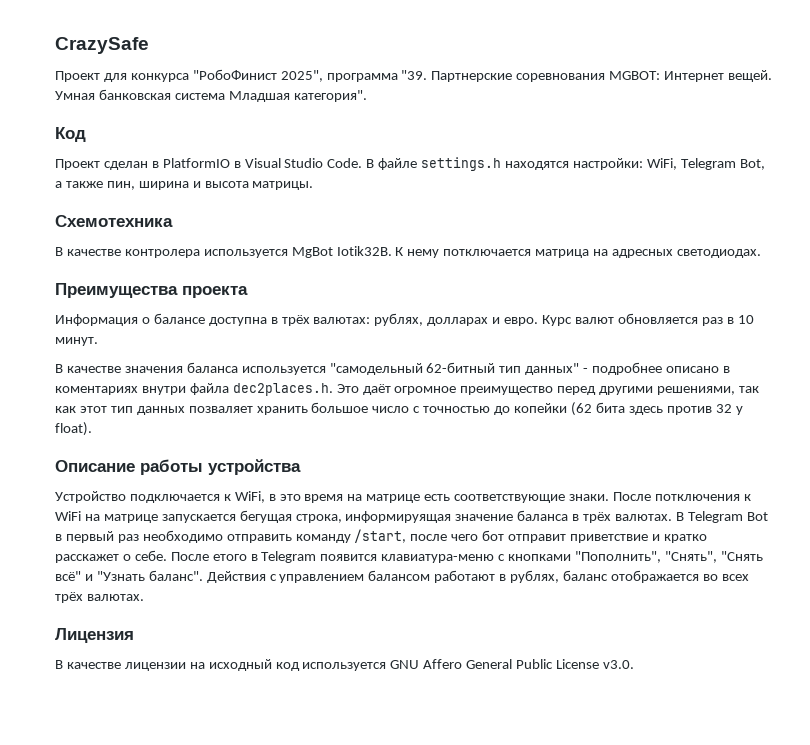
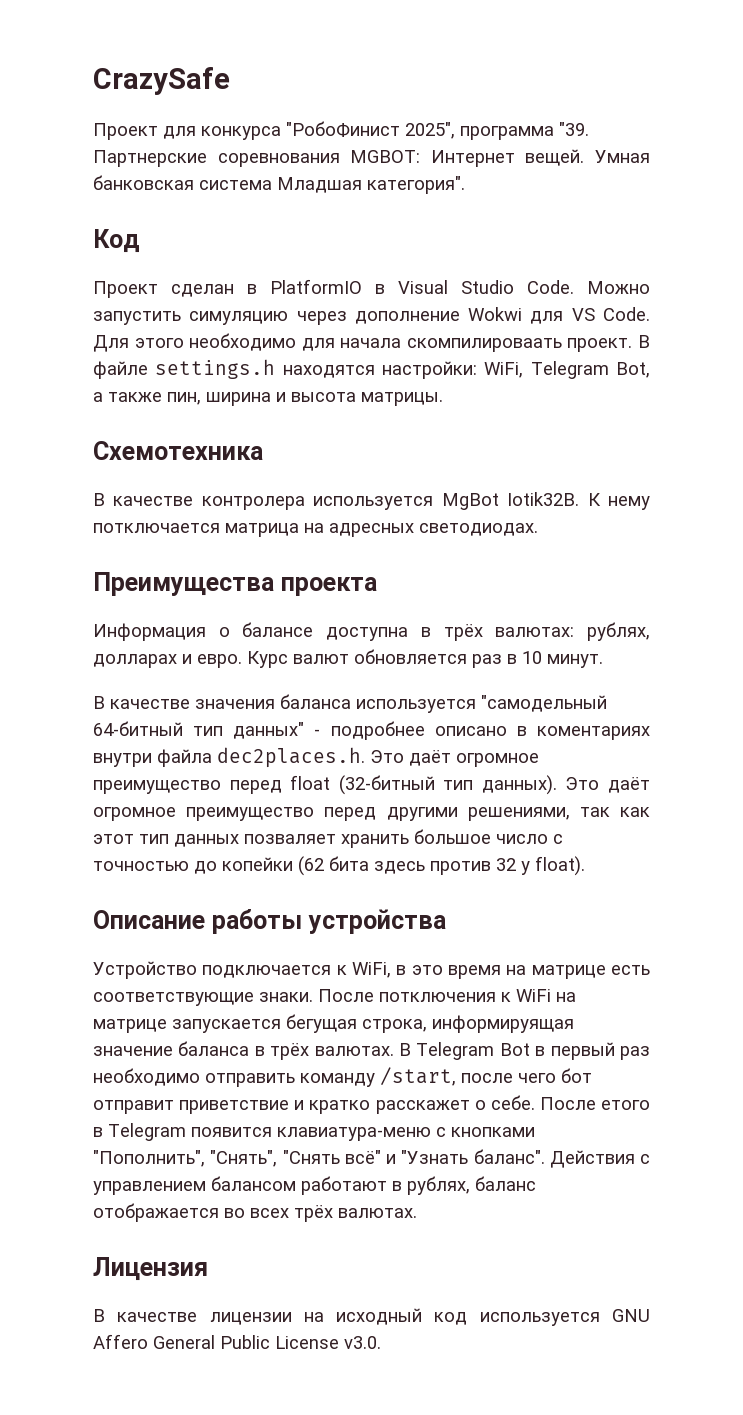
+ Можно запустить симуляцию через дополнение Wokwi для VS Code. Для этого необходимо для начала скомпилироваать проект.
- В качестве значения баланса используется "самодельный 62-битный тип данных" - подробнее описано в коментариях внутри файла dec2places.h. Это даёт огромное преимущество перед другими решениями, так как этот тип данных позваляет хранить большое число с точностью до копейки (62 бита здесь против 32 у float).
+ В качестве значения баланса используется "самодельный 64-битный тип данных" - подробнее описано в коментариях внутри файла dec2places.h. Это даёт огромное преимущество перед float (32-битный тип данных). Это даёт огромное преимущество перед другими решениями, так как этот тип данных позваляет хранить большое число с точностью до копейки (62 бита здесь против 32 у float).

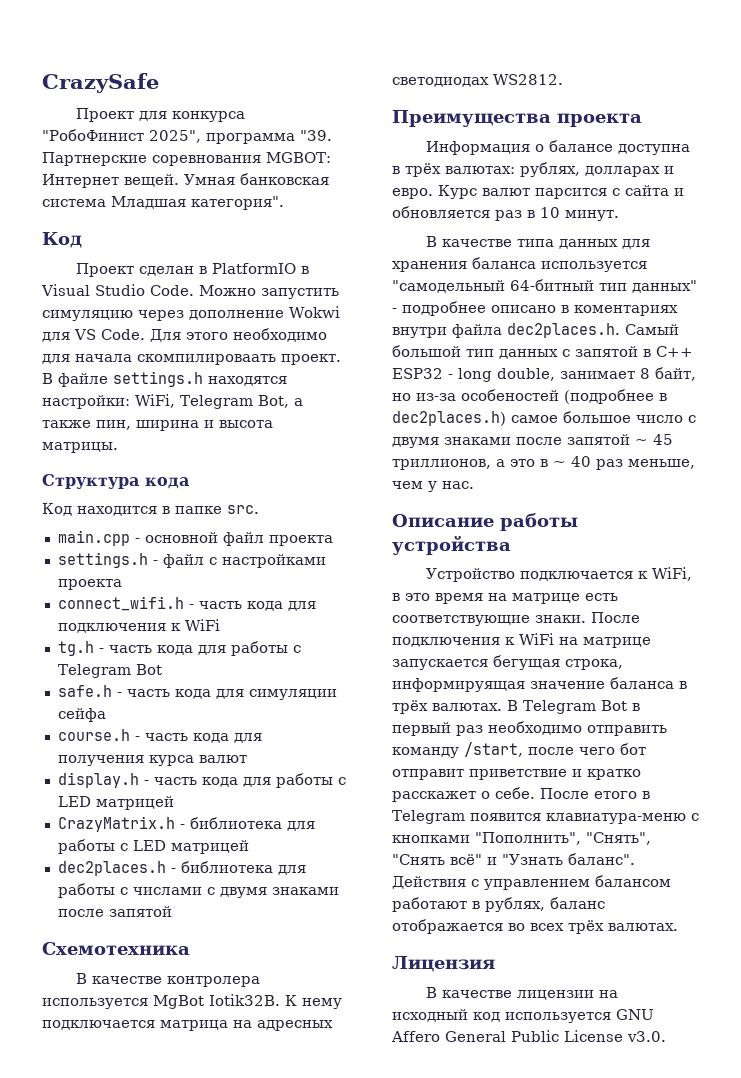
+ Структура кода
+ Код находится в папке src.
+ main.cpp - основной файл проекта
+ settings.h - файл с настройками проекта
+ connect_wifi.h - часть кода для подключения к WiFi
+ tg.h - часть кода для работы с Telegram Bot
+ safe.h - часть кода для симуляции сейфа
+ course.h - часть кода для получения курса валют
+ display.h - часть кода для работы с LED матрицей
+ CrazyMatrix.h - библиотека для работы с LED матрицей
+ dec2places.h - библиотека для работы с числами с двумя знаками после запятой
- К нему потключается матрица на адресных светодиодах.
+ К нему подключается матрица на адресных светодиодах WS2812.
- Курс валют обновляется раз в 10 минут.
+ Курс валют парсится с сайта и обновляется раз в 10 минут.
- В качестве значения баланса используется "самодельный 64-битный тип данных" - подробнее описано в коментариях внутри файла dec2places.h. Это даёт огромное преимущество перед float (32-битный тип данных). Это даёт огромное преимущество перед другими решениями, так как этот тип данных позваляет хранить большое число с точностью до копейки (62 бита здесь против 32 у float).
+ В качестве типа данных для хранения баланса используется "самодельный 64-битный тип данных" - подробнее описано в коментариях внутри файла dec2places.h. Самый большой тип данных с запятой в C++ ESP32 - long double, занимает 8 байт, но из-за особеностей (подробнее в dec2places.h) самое большое число с двумя знаками после запятой ~ 45 триллионов, а это в ~ 40 раз меньше, чем у нас.
- После потключения к WiFi на матрице запускается бегущая строка, информируящая значение баланса в трёх валютах.
+ После подключения к WiFi на матрице запускается бегущая строка, информируящая значение баланса в трёх валютах.

